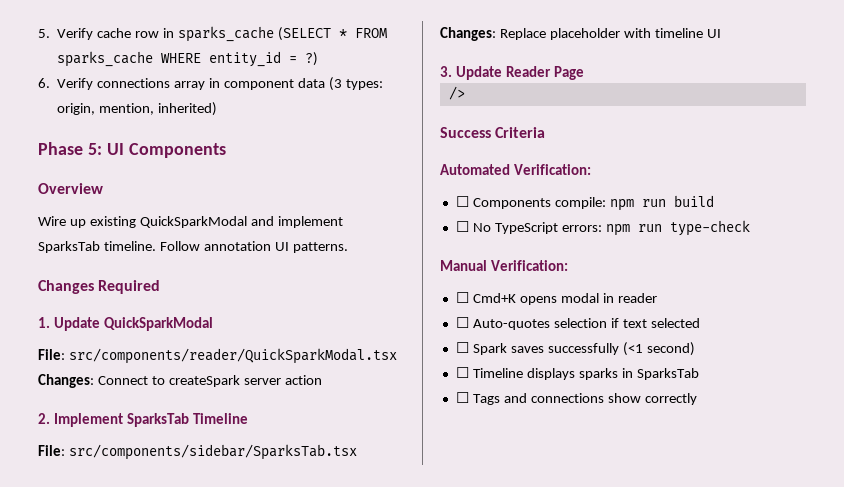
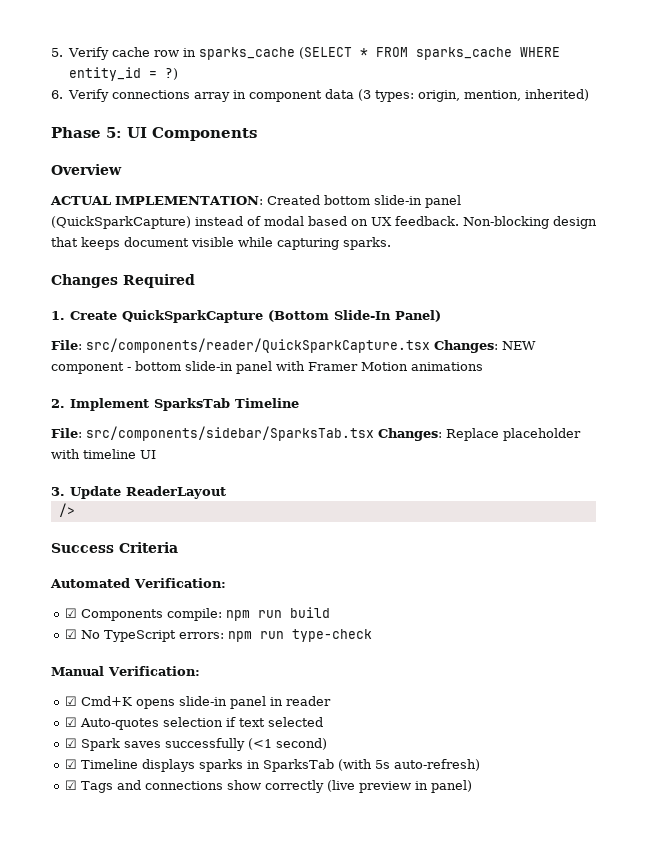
- Wire up existing QuickSparkModal and implement SparksTab timeline. Follow annotation UI patterns.
+ ACTUAL IMPLEMENTATION: Created bottom slide-in panel (QuickSparkCapture) instead of modal based on UX feedback. Non-blocking design that keeps document visible while capturing sparks.
  Changes Required
- 1. Update QuickSparkModal
- File: src/components/reader/QuickSparkModal.tsx Changes: Connect to createSpark server action
+ 1. Create QuickSparkCapture (Bottom Slide-In Panel)
+ File: src/components/reader/QuickSparkCapture.tsx Changes: NEW component - bottom slide-in panel with Framer Motion animations
- 3. Update Reader Page
+ 3. Update ReaderLayout
- ☐ Components compile: npm run build
+ ☑ Components compile: npm run build
- ☐ No TypeScript errors: npm run type-check
+ ☑ No TypeScript errors: npm run type-check
- ☐ Cmd+K opens modal in reader
+ ☑ Cmd+K opens slide-in panel in reader
- ☐ Auto-quotes selection if text selected
+ ☑ Auto-quotes selection if text selected
- ☐ Spark saves successfully (<1 second)
+ ☑ Spark saves successfully (<1 second)
- ☐ Timeline displays sparks in SparksTab
- ☐ Tags and connections show correctly
+ ☑ Timeline displays sparks in SparksTab (with 5s auto-refresh)
+ ☑ Tags and connections show correctly (live preview in panel)

